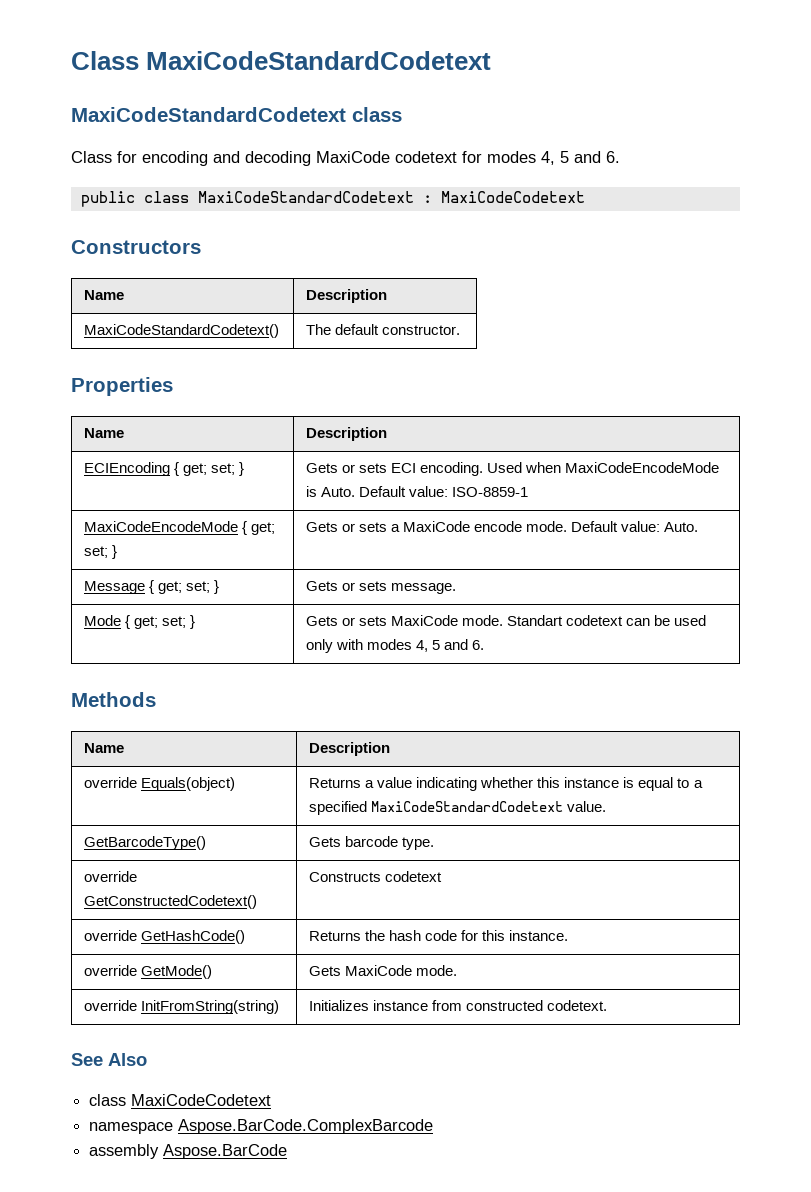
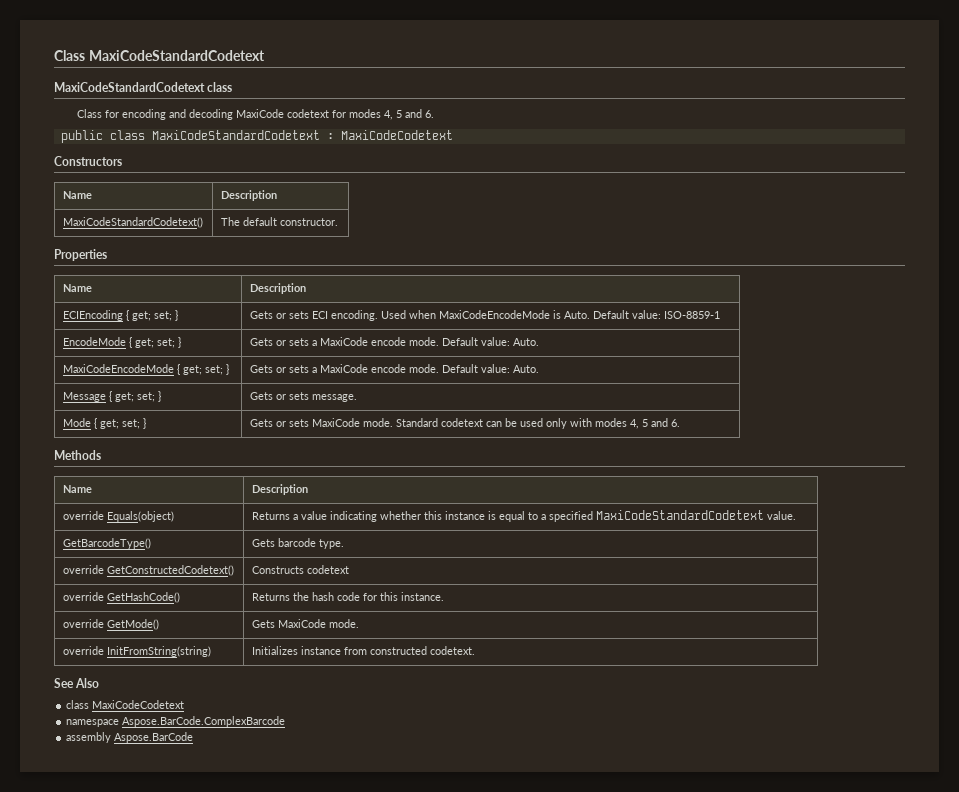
+ EncodeMode { get; set; } | Gets or sets a MaxiCode encode mode. Default value: Auto.
- Mode { get; set; } | Gets or sets MaxiCode mode. Standart codetext can be used only with modes 4, 5 and 6.
+ Mode { get; set; } | Gets or sets MaxiCode mode. Standard codetext can be used only with modes 4, 5 and 6.

